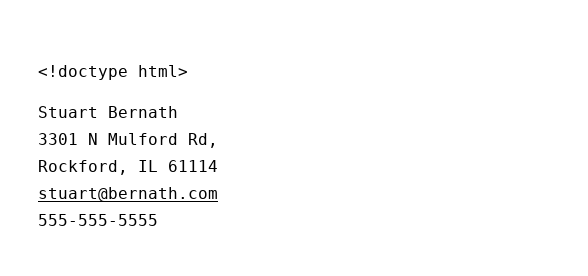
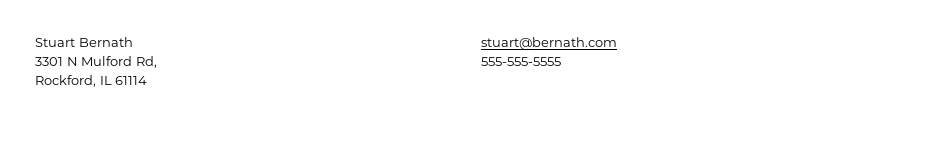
- <!doctype html>

